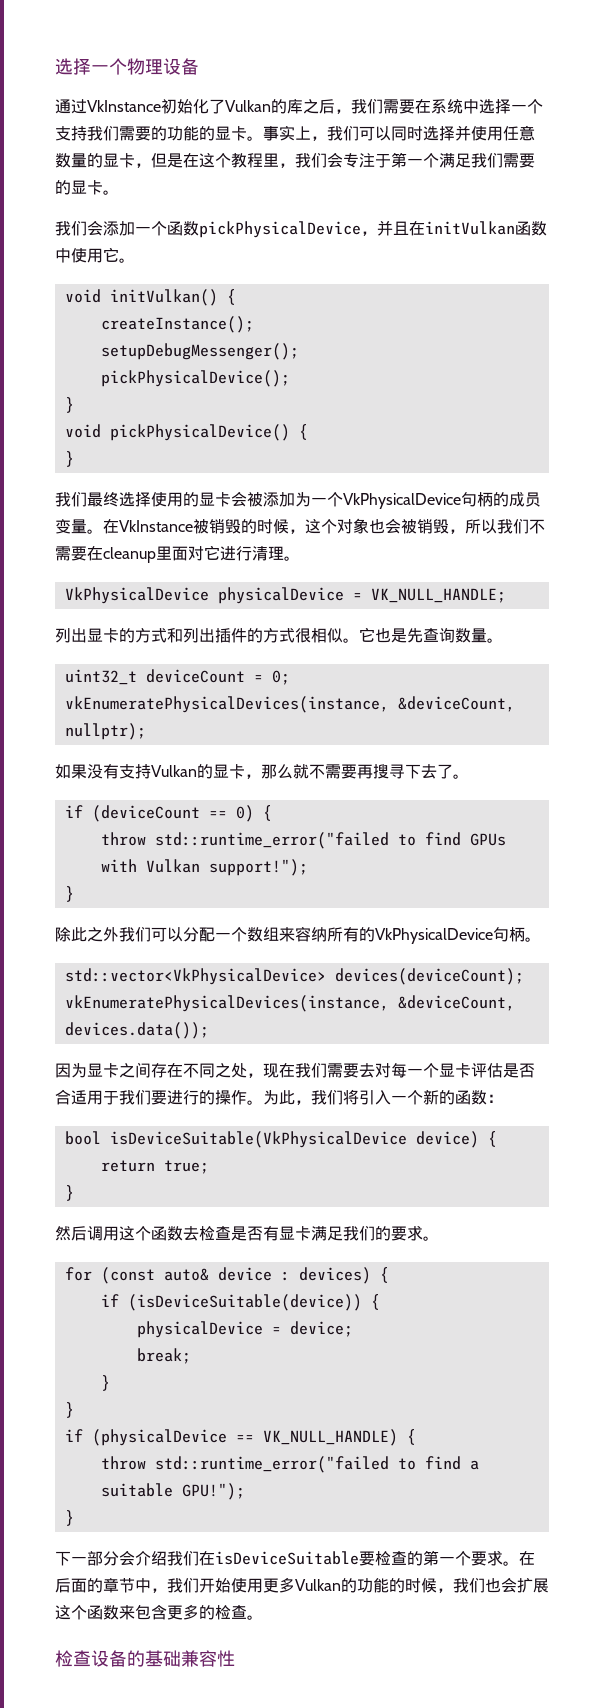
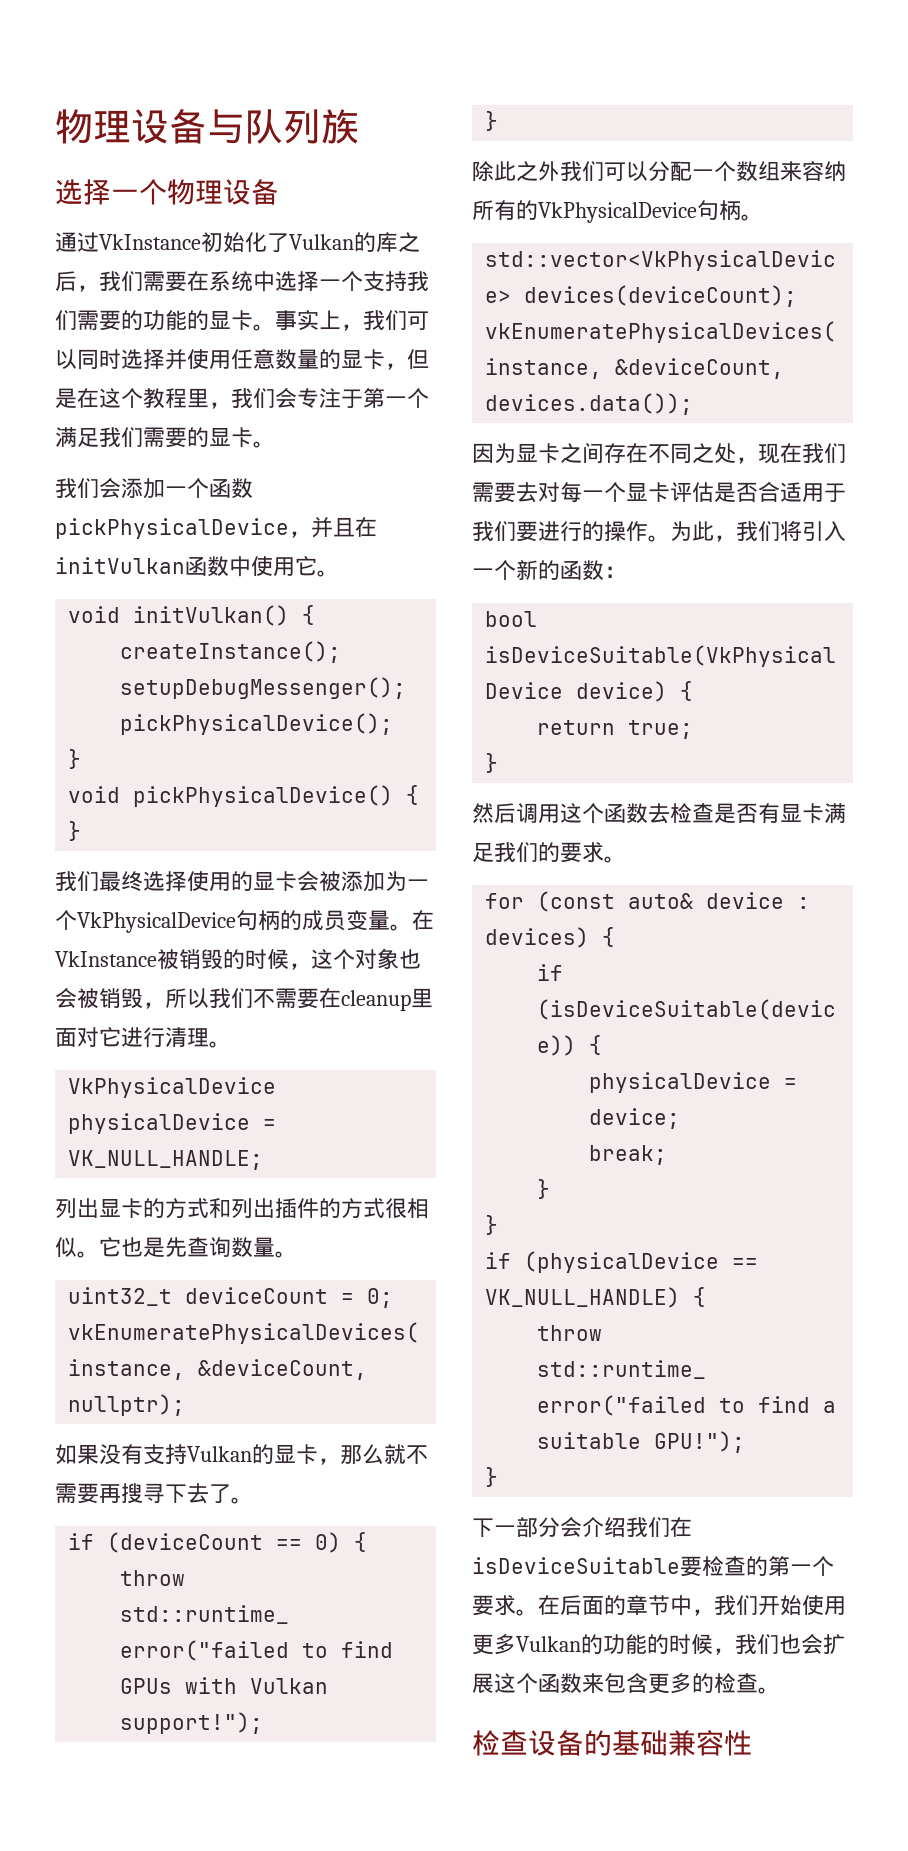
+ 物理设备与队列族

